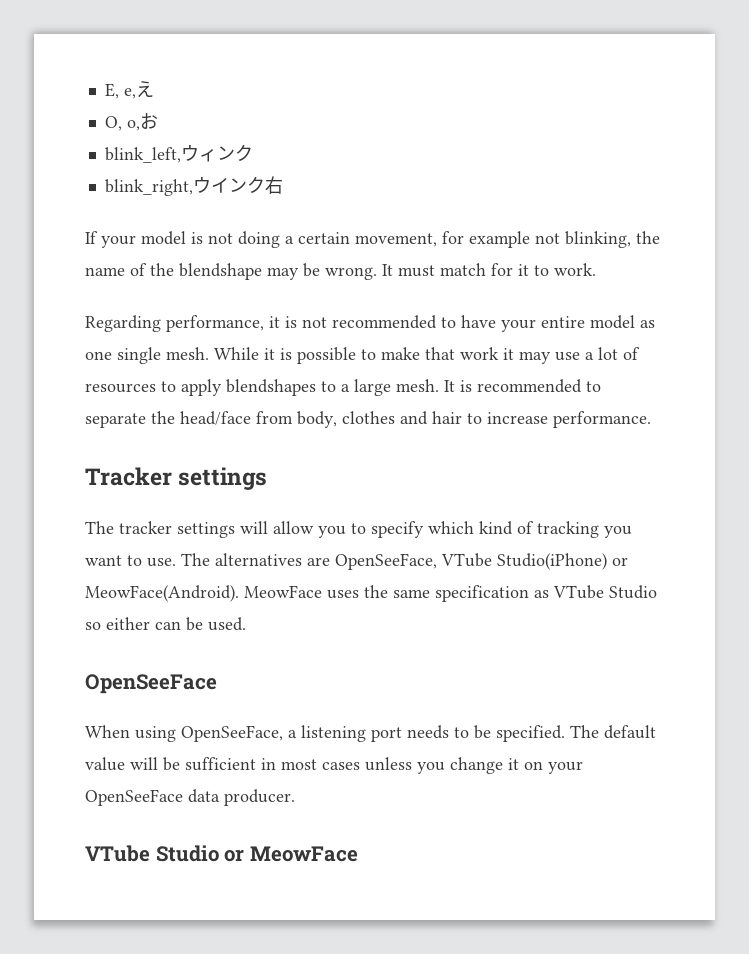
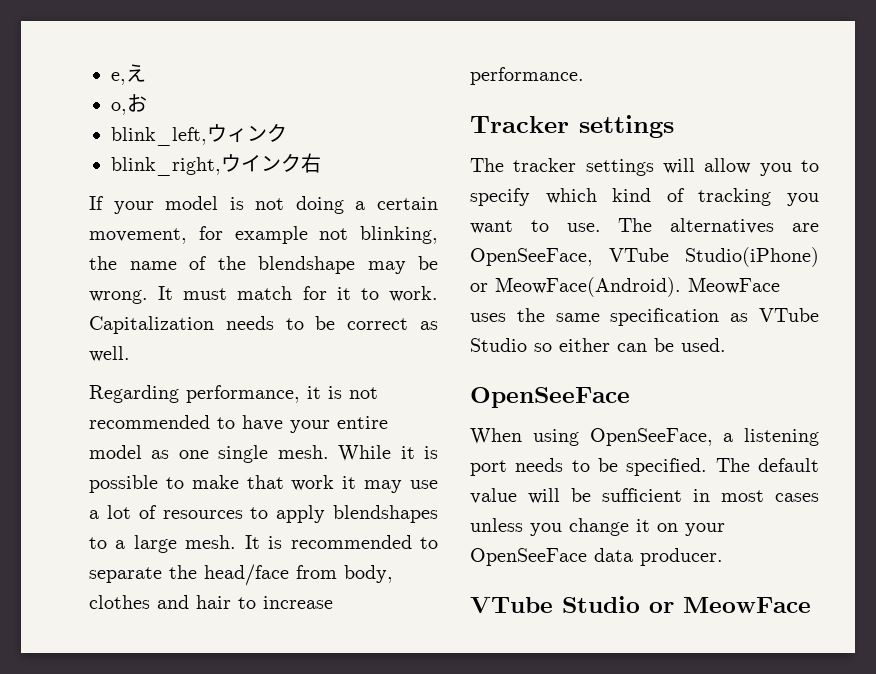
- E, e,え
+ e,え
- O, o,お
+ o,お
+ Capitalization needs to be correct as well.

